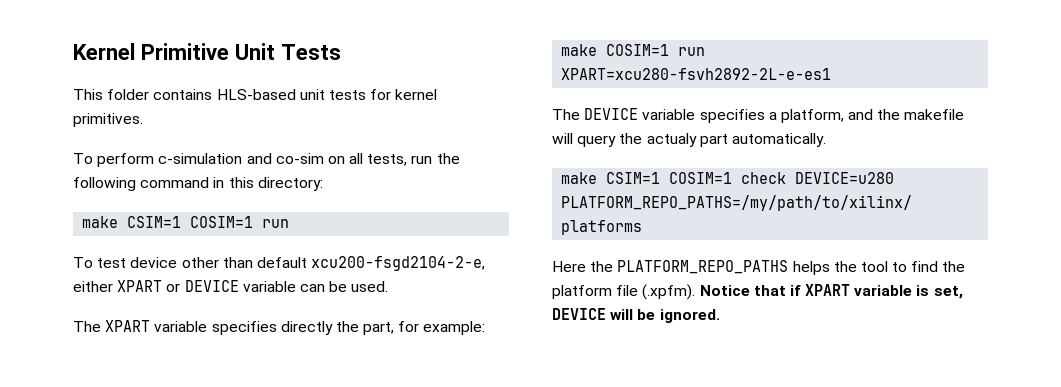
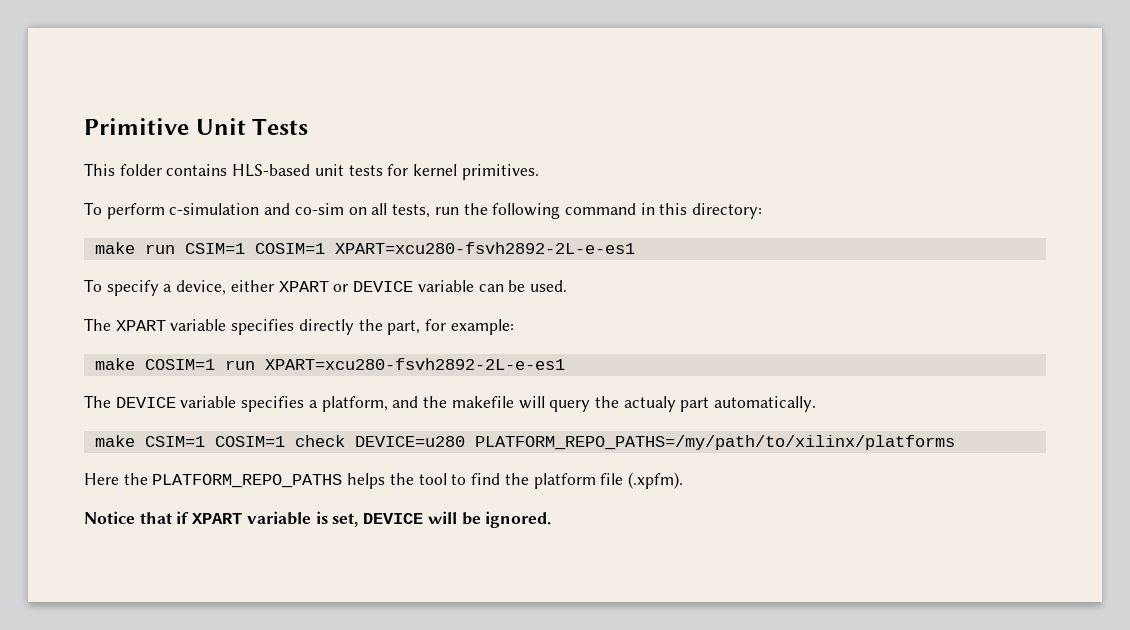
- Kernel Primitive Unit Tests
+ Primitive Unit Tests
- make CSIM=1 COSIM=1 run
- To test device other than default xcu200-fsgd2104-2-e, either XPART or DEVICE variable can be used.
+ make run CSIM=1 COSIM=1 XPART=xcu280-fsvh2892-2L-e-es1
+ To specify a device, either XPART or DEVICE variable can be used.
- Here the PLATFORM_REPO_PATHS helps the tool to find the platform file (.xpfm). Notice that if XPART variable is set, DEVICE will be ignored.
+ Here the PLATFORM_REPO_PATHS helps the tool to find the platform file (.xpfm).
+ Notice that if XPART variable is set, DEVICE will be ignored.

